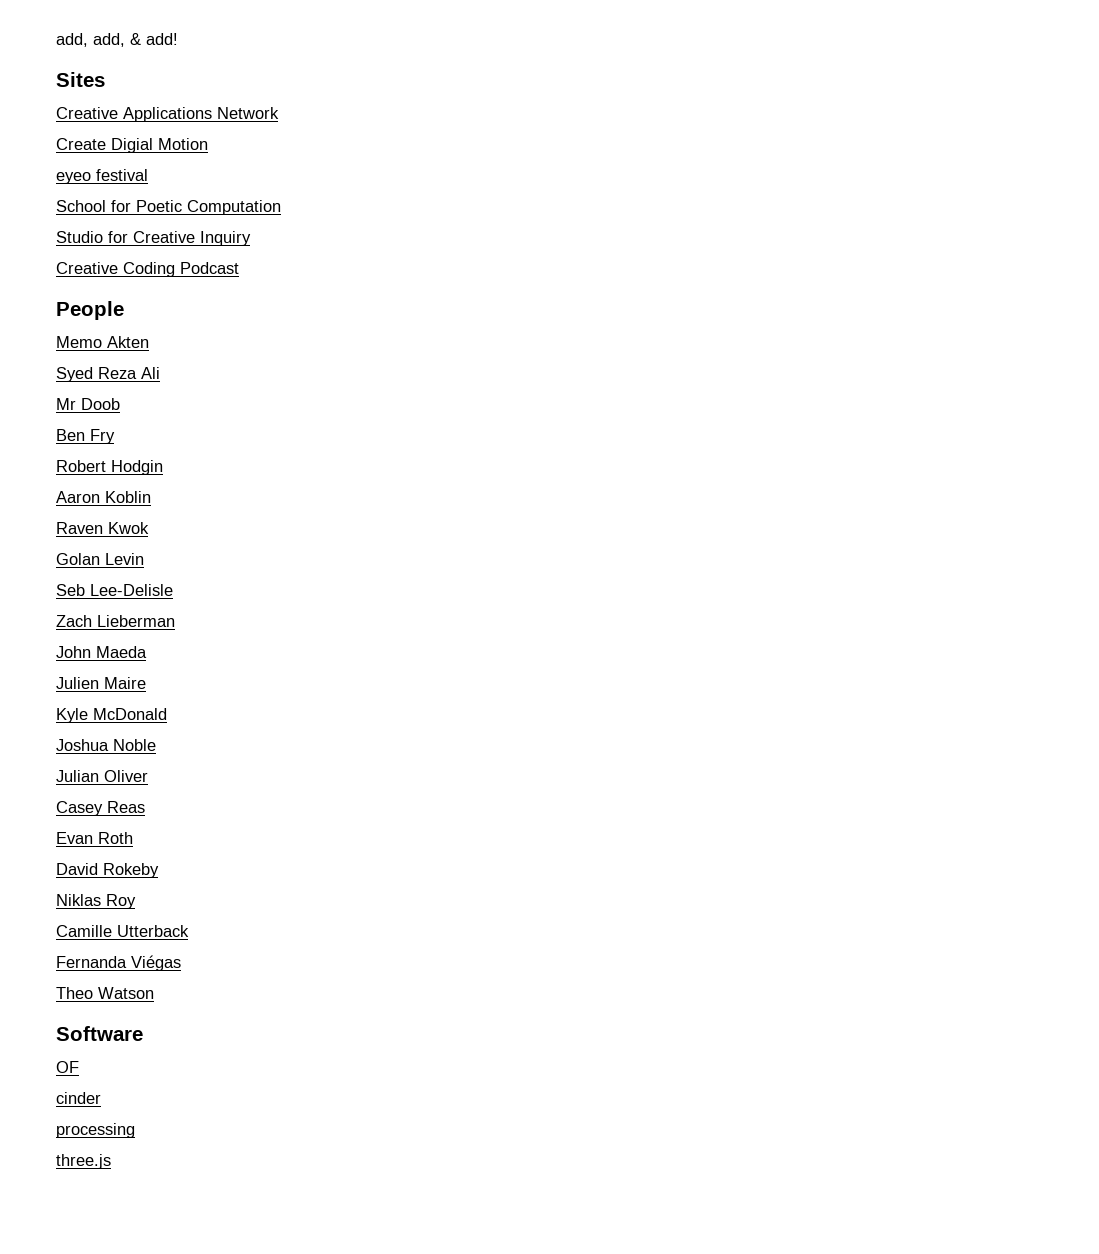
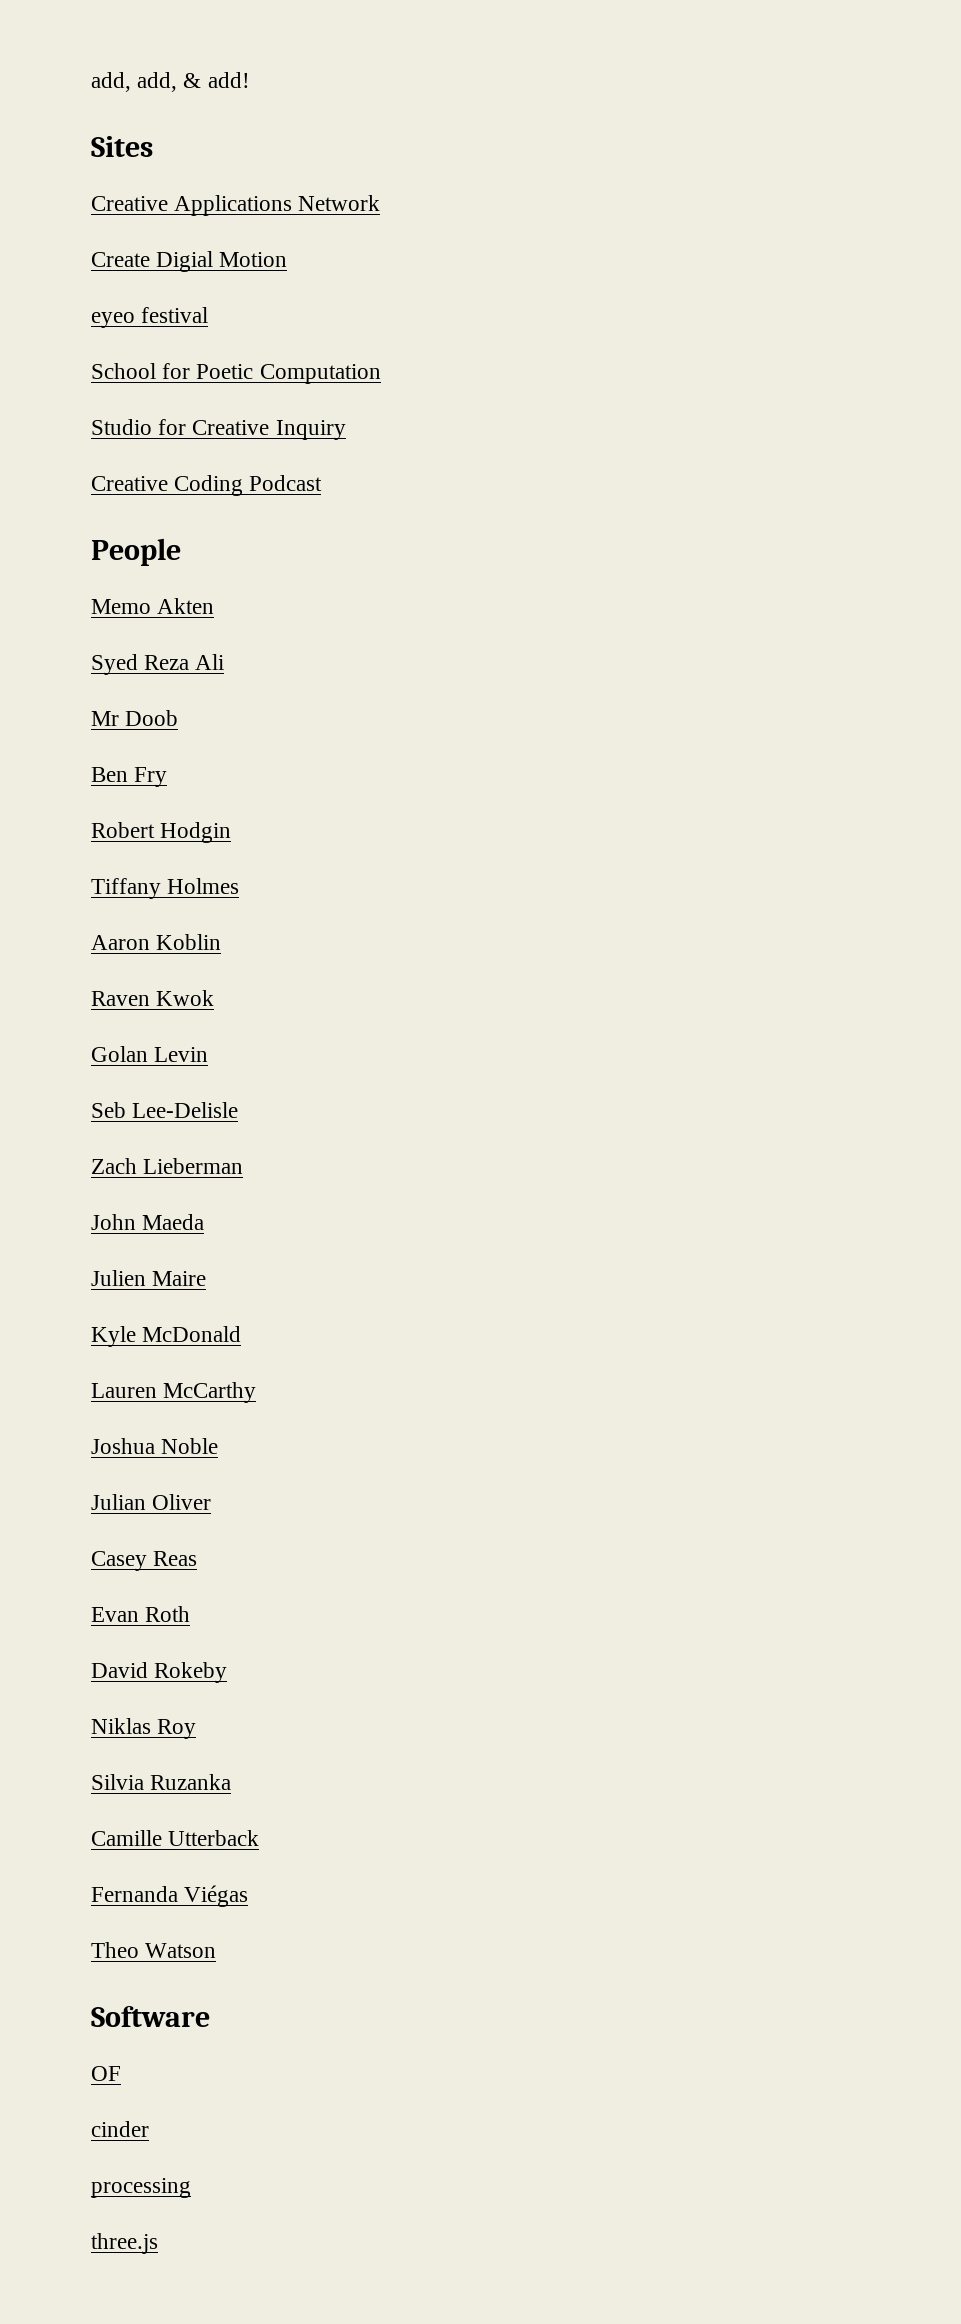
+ Tiffany Holmes
+ Lauren McCarthy
+ Silvia Ruzanka

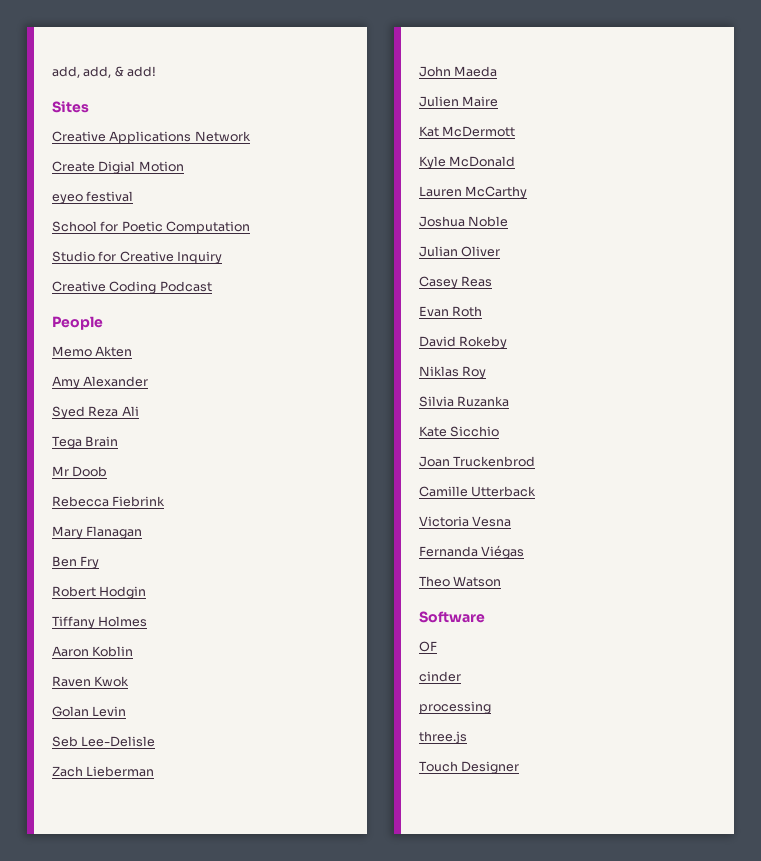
+ Amy Alexander
+ Tega Brain
+ Rebecca Fiebrink
+ Mary Flanagan
+ Kat McDermott
+ Kate Sicchio
+ Joan Truckenbrod
+ Victoria Vesna
+ Touch Designer

